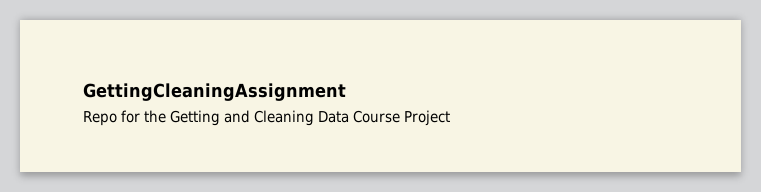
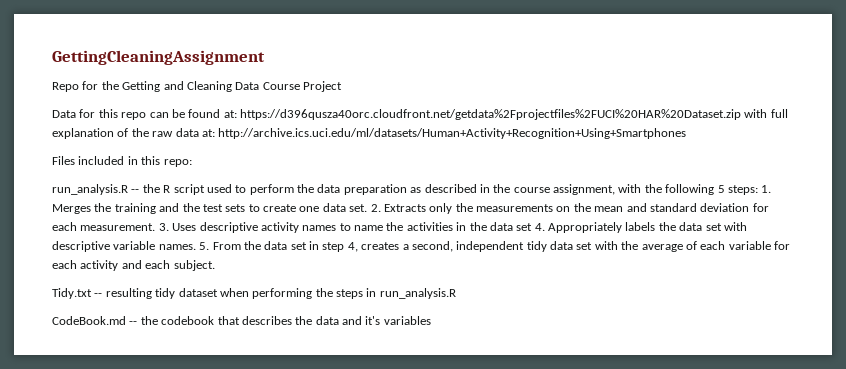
+ Data for this repo can be found at: https://d396qusza40orc.cloudfront.net/getdata%2Fprojectfiles%2FUCI%20HAR%20Dataset.zip with full explanation of the raw data at: http://archive.ics.uci.edu/ml/datasets/Human+Activity+Recognition+Using+Smartphones
+ Files included in this repo:
+ run_analysis.R -- the R script used to perform the data preparation as described in the course assignment, with the following 5 steps: 1. Merges the training and the test sets to create one data set. 2. Extracts only the measurements on the mean and standard deviation for each measurement. 3. Uses descriptive activity names to name the activities in the data set 4. Appropriately labels the data set with descriptive variable names. 5. From the data set in step 4, creates a second, independent tidy data set with the average of each variable for each activity and each subject.
+ Tidy.txt -- resulting tidy dataset when performing the steps in run_analysis.R
+ CodeBook.md -- the codebook that describes the data and it's variables

